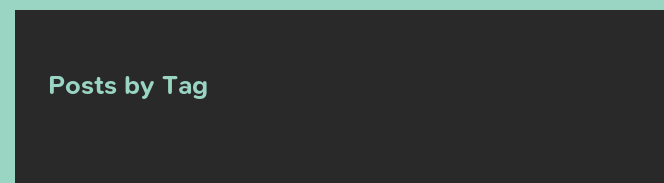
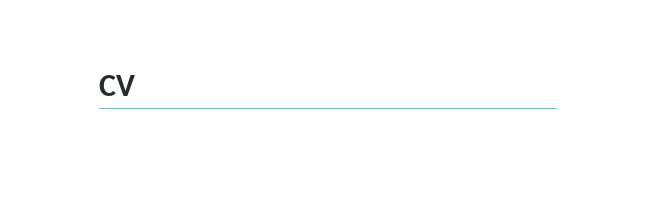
- Posts by Tag
+ CV

